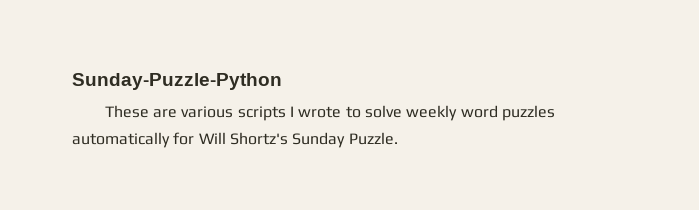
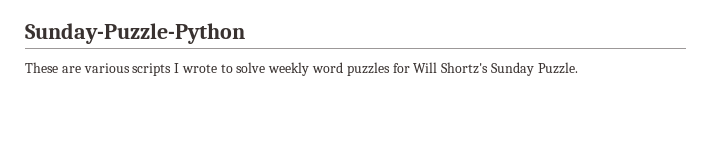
- These are various scripts I wrote to solve weekly word puzzles automatically for Will Shortz's Sunday Puzzle.
+ These are various scripts I wrote to solve weekly word puzzles for Will Shortz's Sunday Puzzle.

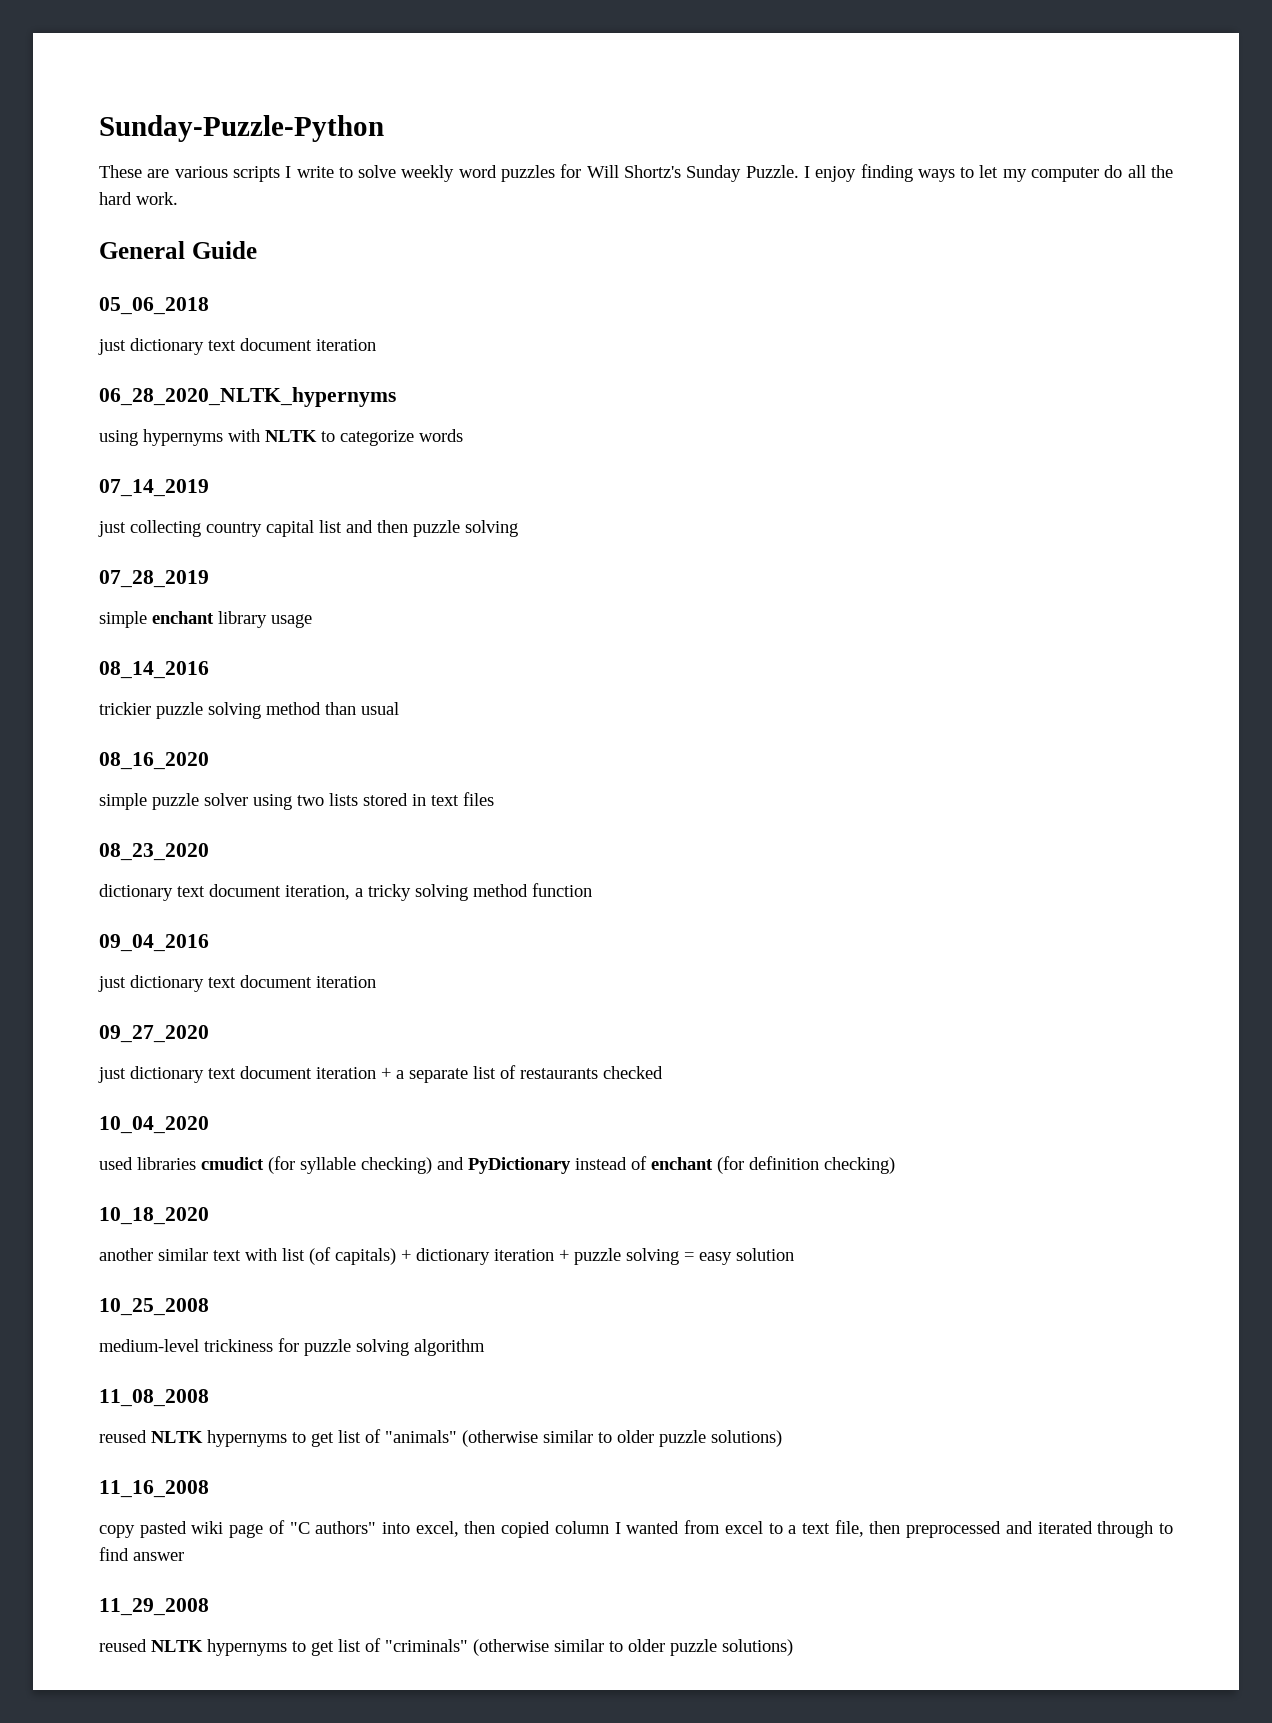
- These are various scripts I wrote to solve weekly word puzzles for Will Shortz's Sunday Puzzle.
+ These are various scripts I write to solve weekly word puzzles for Will Shortz's Sunday Puzzle.
+ I enjoy finding ways to let my computer do all the hard work.
+ General Guide
+ 05_06_2018
+ just dictionary text document iteration
+ 06_28_2020_NLTK_hypernyms
+ using hypernyms with NLTK to categorize words
+ 07_14_2019
+ just collecting country capital list and then puzzle solving
+ 07_28_2019
+ simple enchant library usage
+ 08_14_2016
+ trickier puzzle solving method than usual
+ 08_16_2020
+ simple puzzle solver using two lists stored in text files
+ 08_23_2020
+ dictionary text document iteration, a tricky solving method function
+ 09_04_2016
+ just dictionary text document iteration
+ 09_27_2020
+ just dictionary text document iteration + a separate list of restaurants checked
+ 10_04_2020
+ used libraries cmudict (for syllable checking) and PyDictionary instead of enchant (for definition checking)
+ 10_18_2020
+ another similar text with list (of capitals) + dictionary iteration + puzzle solving = easy solution
+ 10_25_2008
+ medium-level trickiness for puzzle solving algorithm
+ 11_08_2008
+ reused NLTK hypernyms to get list of "animals" (otherwise similar to older puzzle solutions)
+ 11_16_2008
+ copy pasted wiki page of "C authors" into excel, then copied column I wanted from excel to a text file, then preprocessed and iterated through to find answer
+ 11_29_2008
+ reused NLTK hypernyms to get list of "criminals" (otherwise similar to older puzzle solutions)

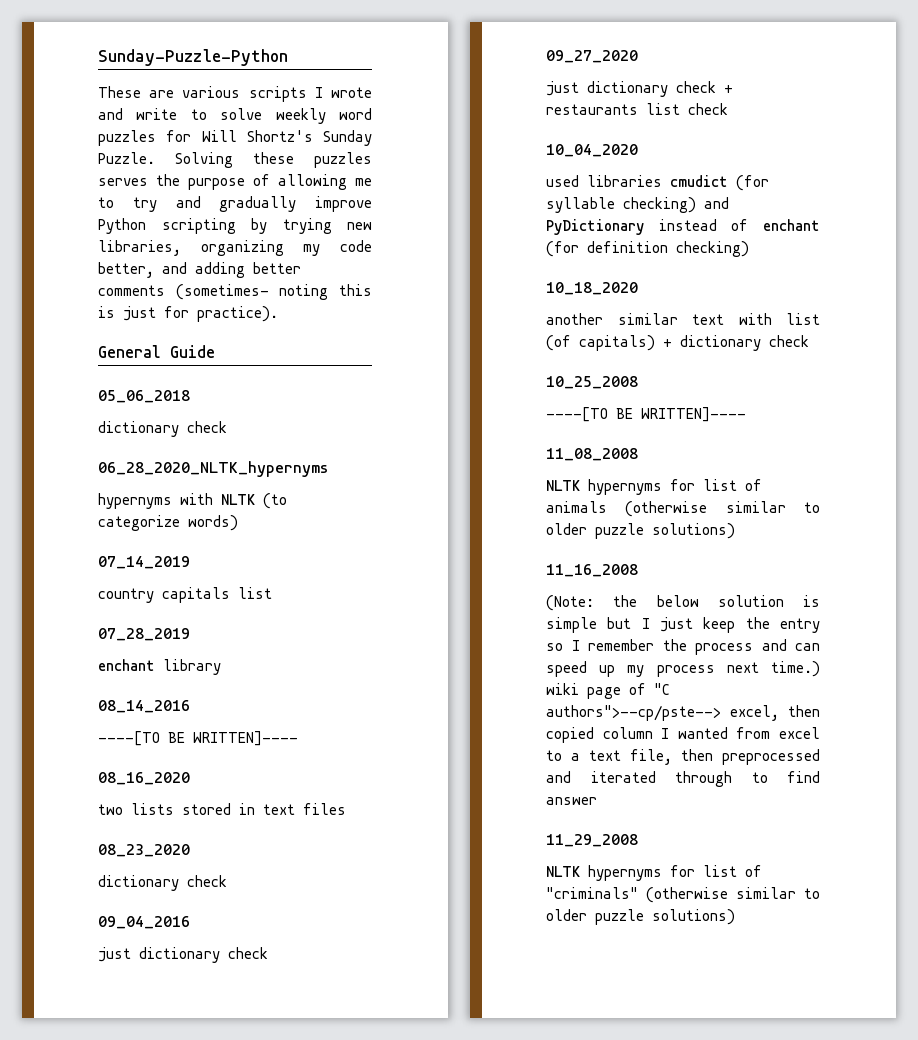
- These are various scripts I write to solve weekly word puzzles for Will Shortz's Sunday Puzzle.
+ These are various scripts I wrote and write to solve weekly word puzzles for Will Shortz's Sunday Puzzle.
- I enjoy finding ways to let my computer do all the hard work.
+ Solving these puzzles serves the purpose of allowing me to try and gradually improve Python scripting by trying new libraries, organizing my code better, and adding better comments (sometimes- noting this is just for practice).
  General Guide
  05_06_2018
- just dictionary text document iteration
+ dictionary check
- using hypernyms with NLTK to categorize words
+ hypernyms with NLTK (to categorize words)
  07_14_2019
- just collecting country capital list and then puzzle solving
+ country capitals list
- simple enchant library usage
+ enchant library
  08_14_2016
- trickier puzzle solving method than usual
+ ----[TO BE WRITTEN]----
  08_16_2020
- simple puzzle solver using two lists stored in text files
+ two lists stored in text files
  08_23_2020
- dictionary text document iteration, a tricky solving method function
+ dictionary check
  09_04_2016
- just dictionary text document iteration
+ just dictionary check
- just dictionary text document iteration + a separate list of restaurants checked
+ just dictionary check + restaurants list check
- another similar text with list (of capitals) + dictionary iteration + puzzle solving = easy solution
+ another similar text with list (of capitals) + dictionary check
  10_25_2008
- medium-level trickiness for puzzle solving algorithm
+ ----[TO BE WRITTEN]----
- reused NLTK hypernyms to get list of "animals" (otherwise similar to older puzzle solutions)
+ NLTK hypernyms for list of animals (otherwise similar to older puzzle solutions)
- copy pasted wiki page of "C authors" into excel, then copied column I wanted from excel to a text file, then preprocessed and iterated through to find answer
+ (Note: the below solution is simple but I just keep the entry so I remember the process and can speed up my process next time.) wiki page of "C authors">--cp/pste--> excel, then copied column I wanted from excel to a text file, then preprocessed and iterated through to find answer
- reused NLTK hypernyms to get list of "criminals" (otherwise similar to older puzzle solutions)
+ NLTK hypernyms for list of "criminals" (otherwise similar to older puzzle solutions)

